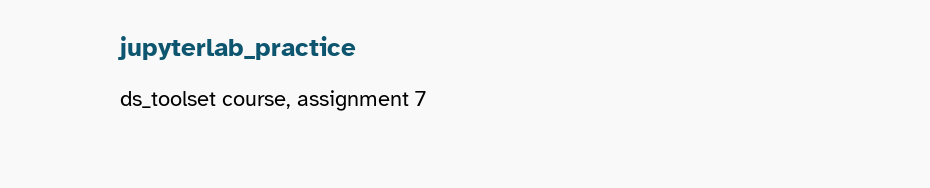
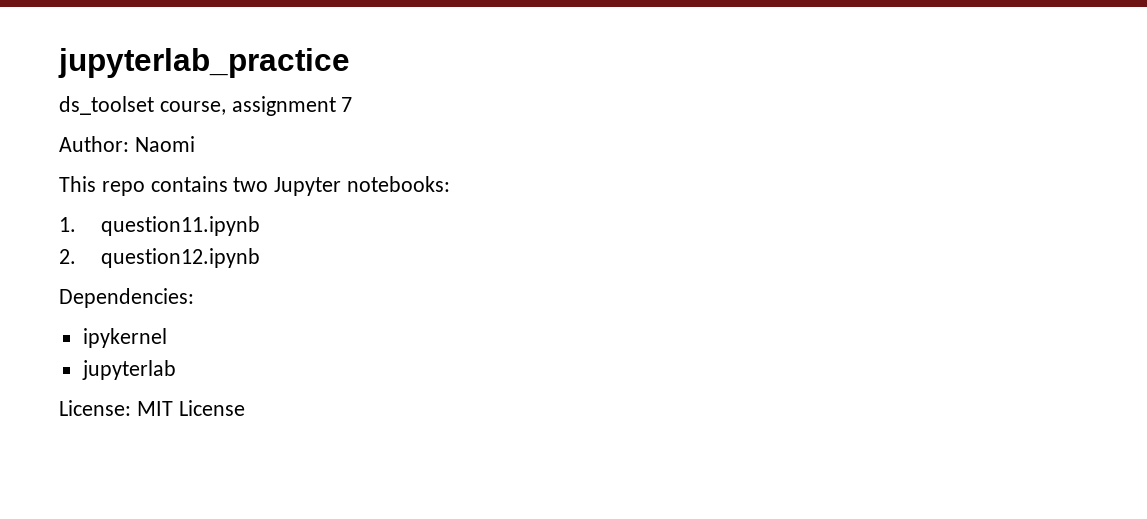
+ Author: Naomi
+ This repo contains two Jupyter notebooks:
+ 1. question11.ipynb
+ 2. question12.ipynb
+ Dependencies:
+ ipykernel
+ jupyterlab
+ License: MIT License

